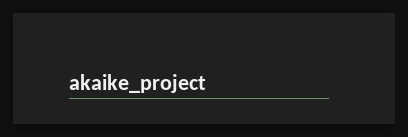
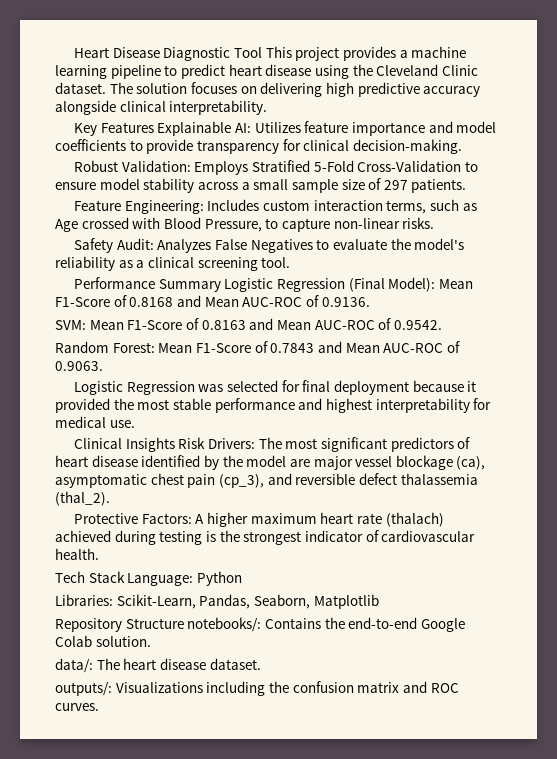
- akaike_project
+ Heart Disease Diagnostic Tool This project provides a machine learning pipeline to predict heart disease using the Cleveland Clinic dataset. The solution focuses on delivering high predictive accuracy alongside clinical interpretability.
+ Key Features Explainable AI: Utilizes feature importance and model coefficients to provide transparency for clinical decision-making.
+ Robust Validation: Employs Stratified 5-Fold Cross-Validation to ensure model stability across a small sample size of 297 patients.
+ Feature Engineering: Includes custom interaction terms, such as Age crossed with Blood Pressure, to capture non-linear risks.
+ Safety Audit: Analyzes False Negatives to evaluate the model's reliability as a clinical screening tool.
+ Performance Summary Logistic Regression (Final Model): Mean F1-Score of 0.8168 and Mean AUC-ROC of 0.9136.
+ SVM: Mean F1-Score of 0.8163 and Mean AUC-ROC of 0.9542.
+ Random Forest: Mean F1-Score of 0.7843 and Mean AUC-ROC of 0.9063.
+ Logistic Regression was selected for final deployment because it provided the most stable performance and highest interpretability for medical use.
+ Clinical Insights Risk Drivers: The most significant predictors of heart disease identified by the model are major vessel blockage (ca), asymptomatic chest pain (cp_3), and reversible defect thalassemia (thal_2).
+ Protective Factors: A higher maximum heart rate (thalach) achieved during testing is the strongest indicator of cardiovascular health.
+ Tech Stack Language: Python
+ Libraries: Scikit-Learn, Pandas, Seaborn, Matplotlib
+ Repository Structure notebooks/: Contains the end-to-end Google Colab solution.
+ data/: The heart disease dataset.
+ outputs/: Visualizations including the confusion matrix and ROC curves.

